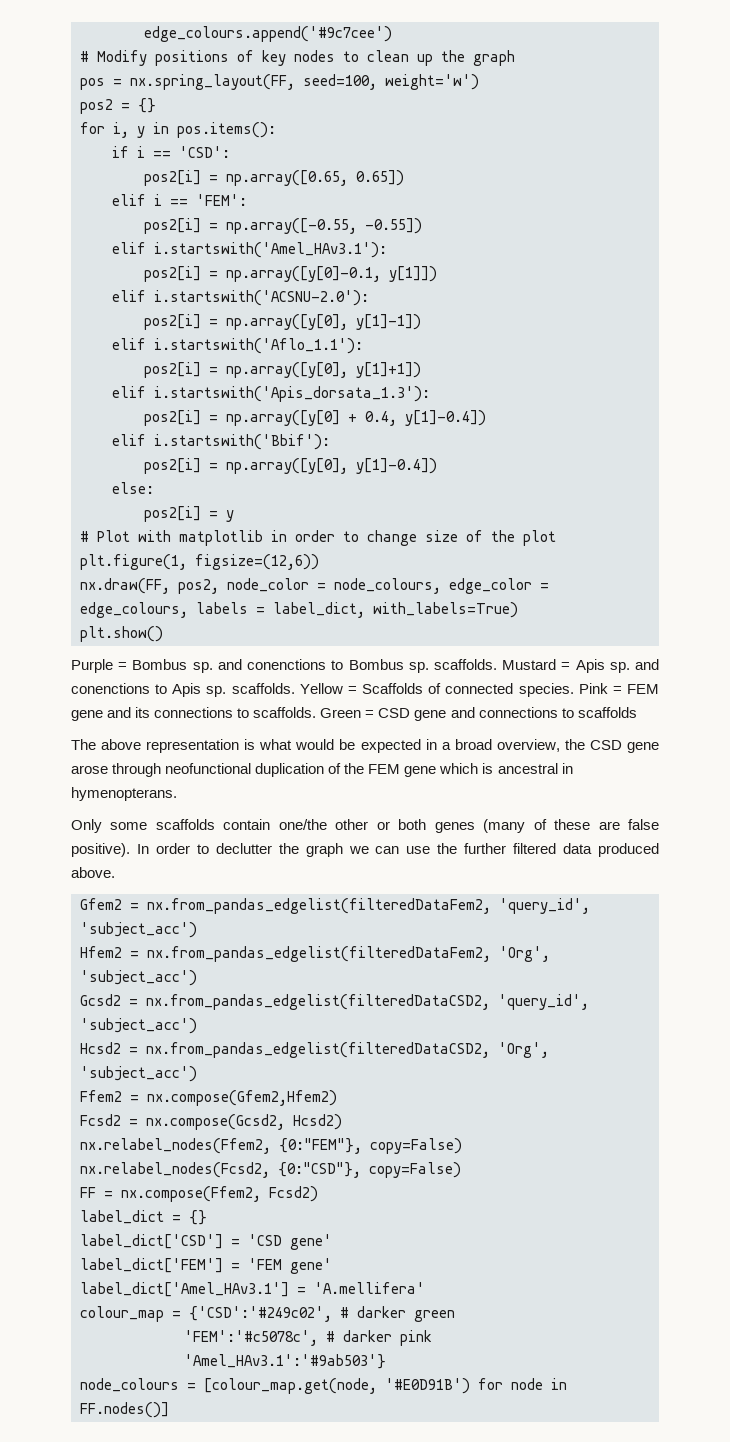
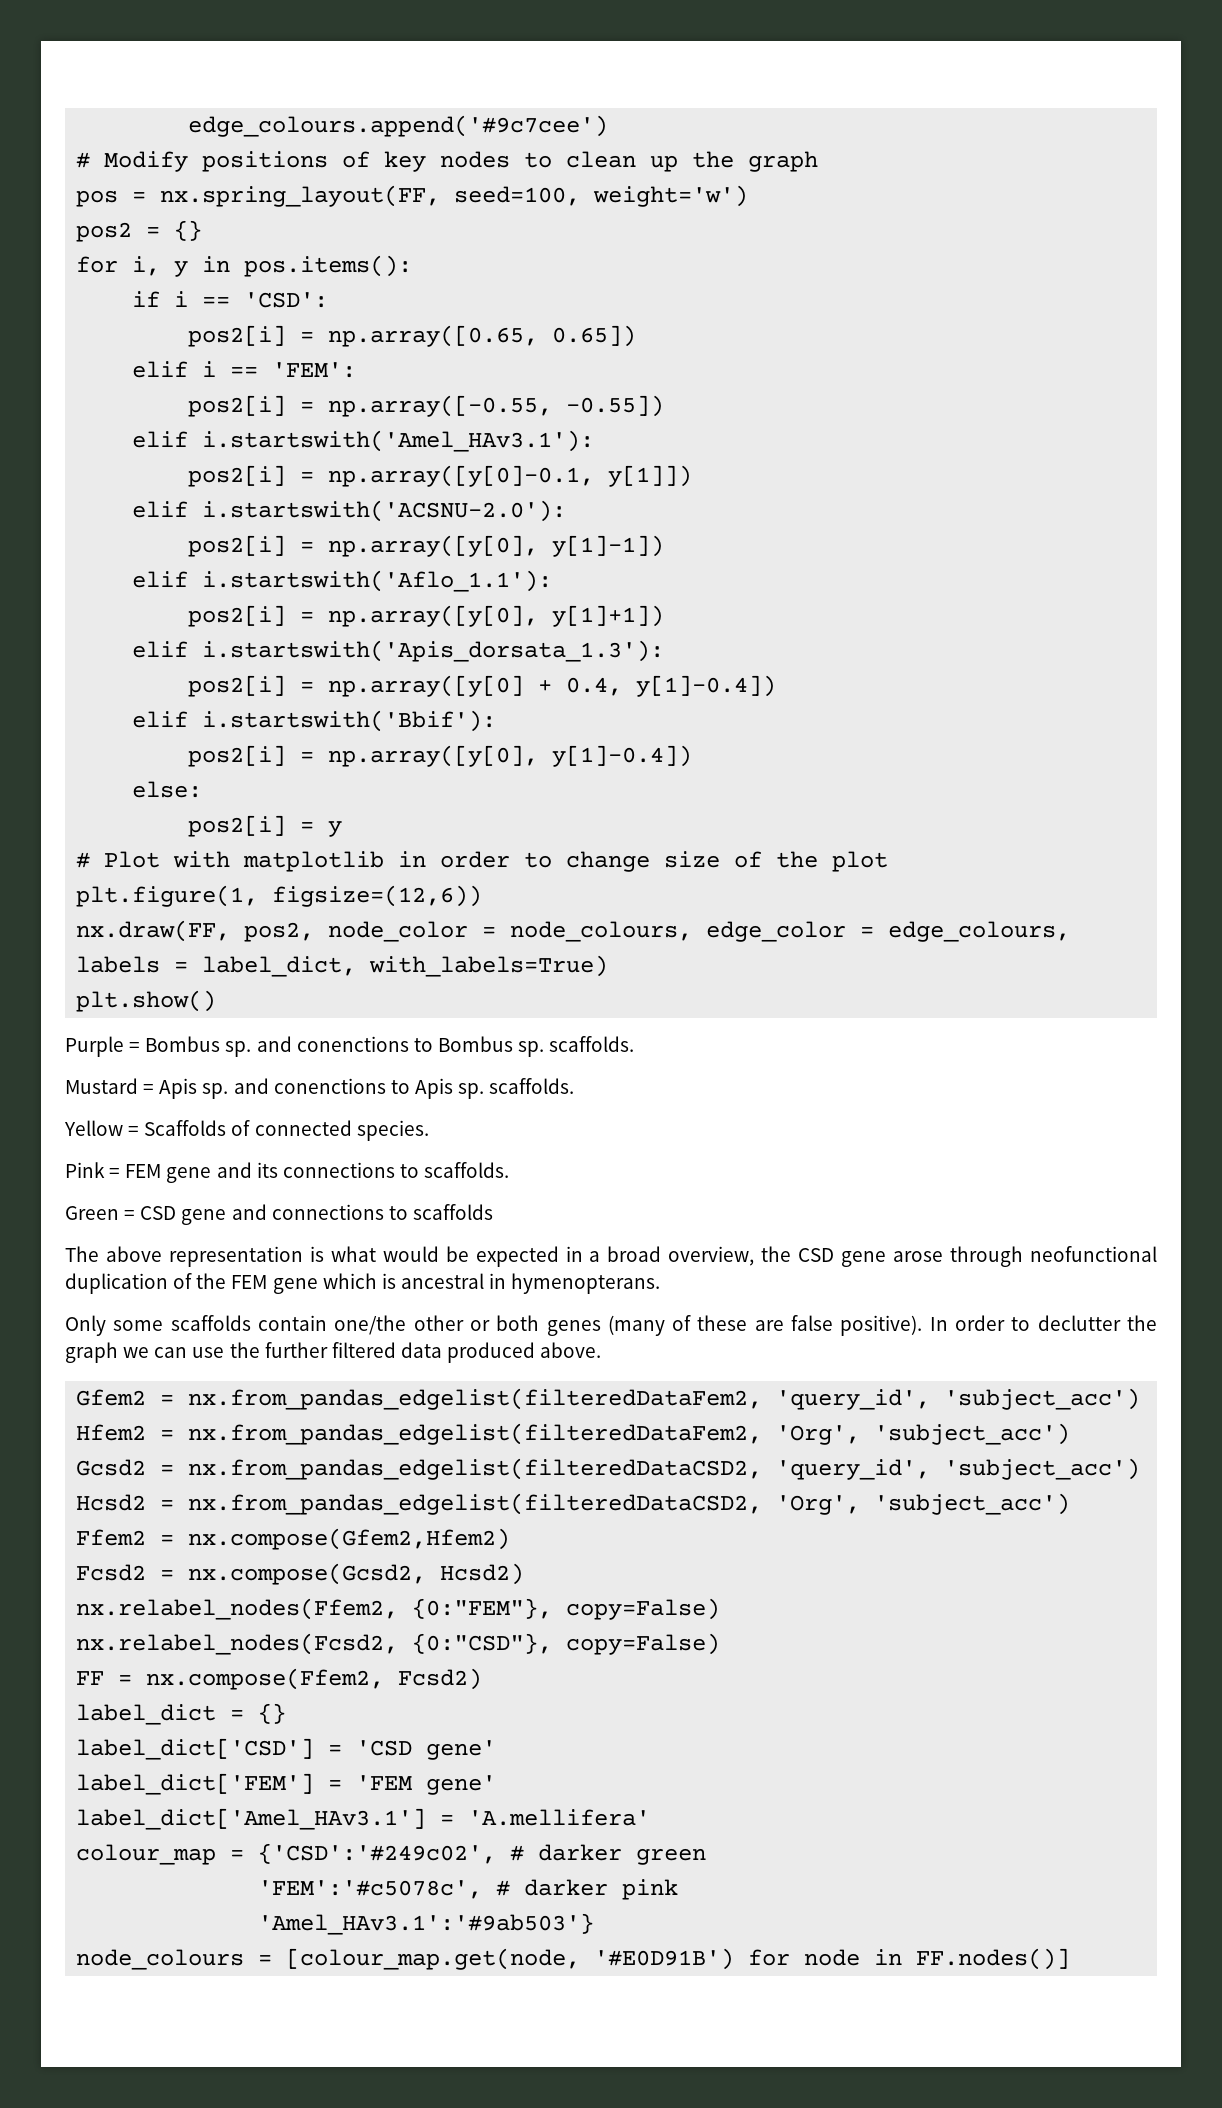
- Purple = Bombus sp. and conenctions to Bombus sp. scaffolds. Mustard = Apis sp. and conenctions to Apis sp. scaffolds. Yellow = Scaffolds of connected species. Pink = FEM gene and its connections to scaffolds. Green = CSD gene and connections to scaffolds
+ Purple = Bombus sp. and conenctions to Bombus sp. scaffolds.
+ Mustard = Apis sp. and conenctions to Apis sp. scaffolds.
+ Yellow = Scaffolds of connected species.
+ Pink = FEM gene and its connections to scaffolds.
+ Green = CSD gene and connections to scaffolds

